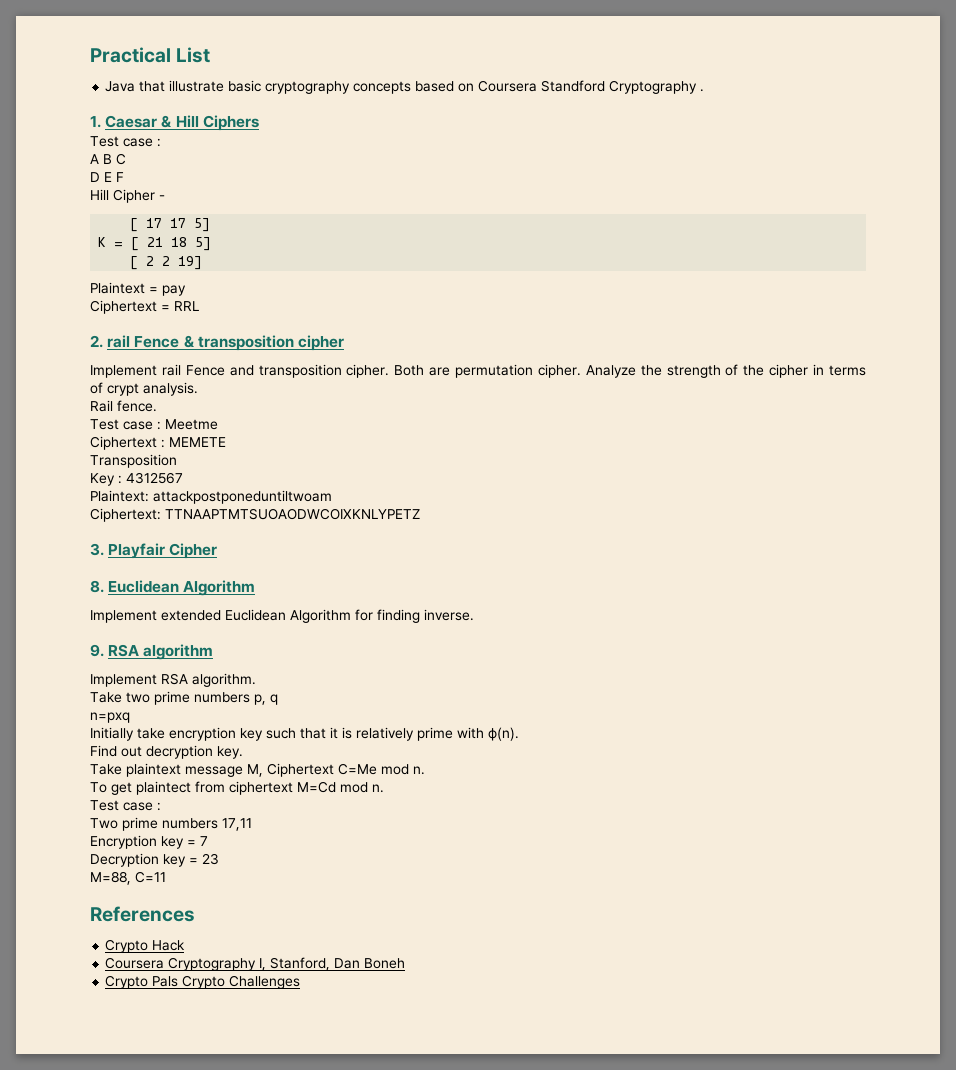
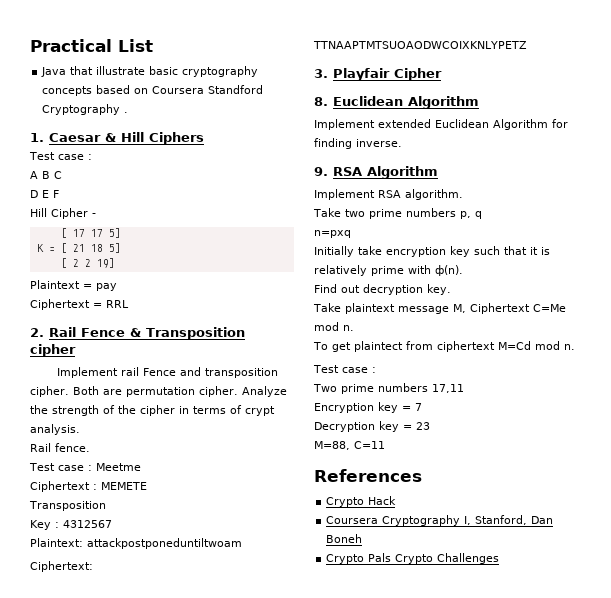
- 2. rail Fence & transposition cipher
+ 2. Rail Fence & Transposition cipher
- 9. RSA algorithm
+ 9. RSA Algorithm

